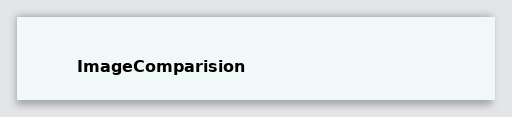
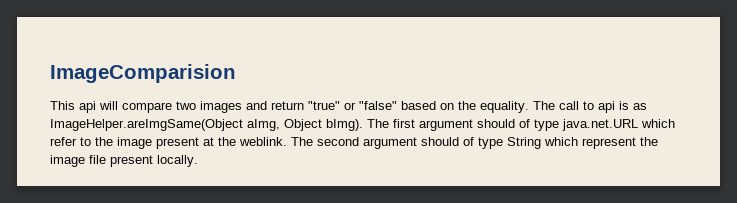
+ This api will compare two images and return "true" or "false" based on the equality. The call to api is as ImageHelper.areImgSame(Object aImg, Object bImg). The first argument should of type java.net.URL which refer to the image present at the weblink. The second argument should of type String which represent the image file present locally.

